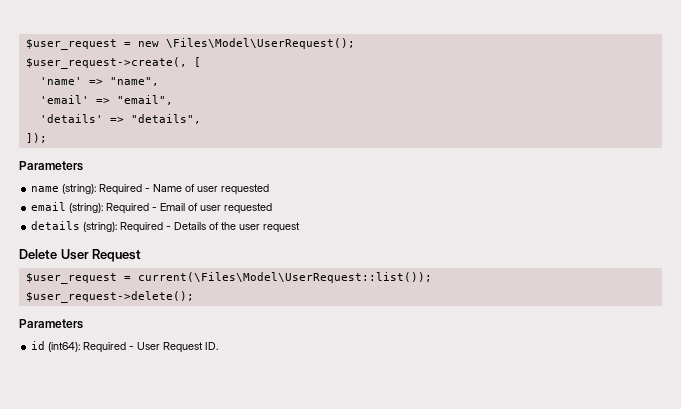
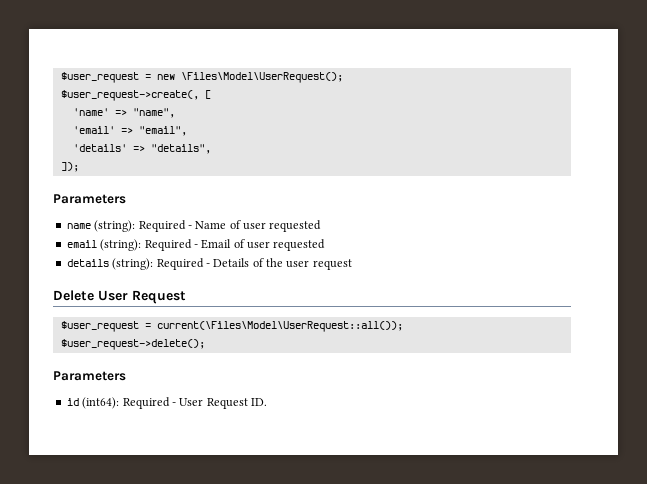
- $user_request = current(\Files\Model\UserRequest::list());
+ $user_request = current(\Files\Model\UserRequest::all());

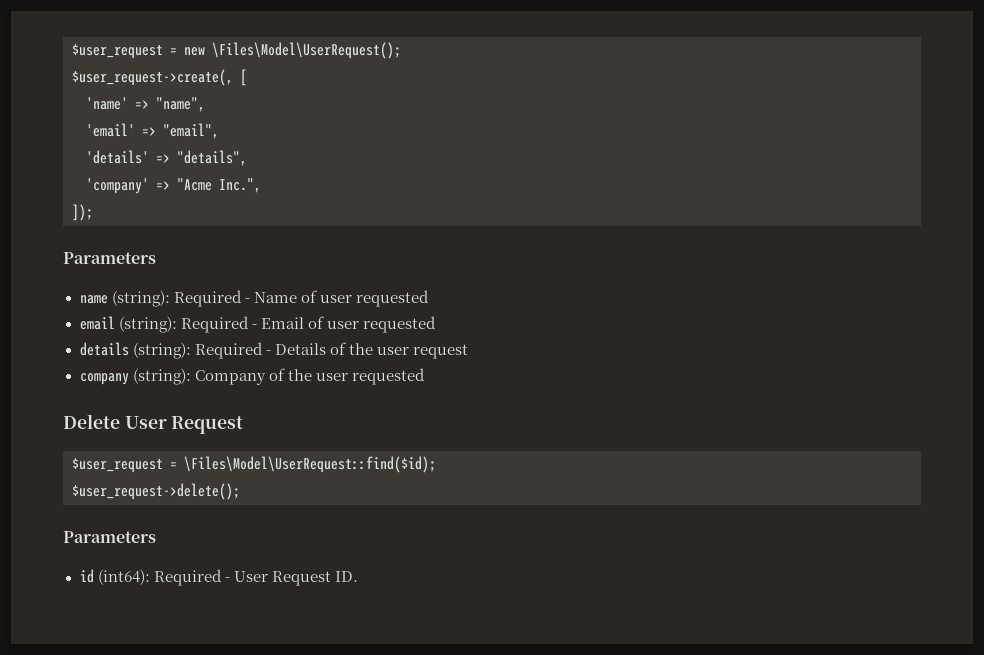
+ 'company' => "Acme Inc.",
+ company (string): Company of the user requested
- $user_request = current(\Files\Model\UserRequest::all());
+ $user_request = \Files\Model\UserRequest::find($id);

